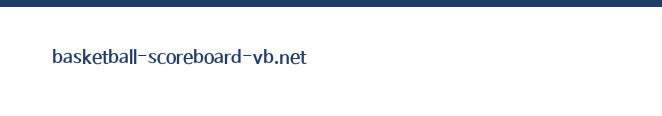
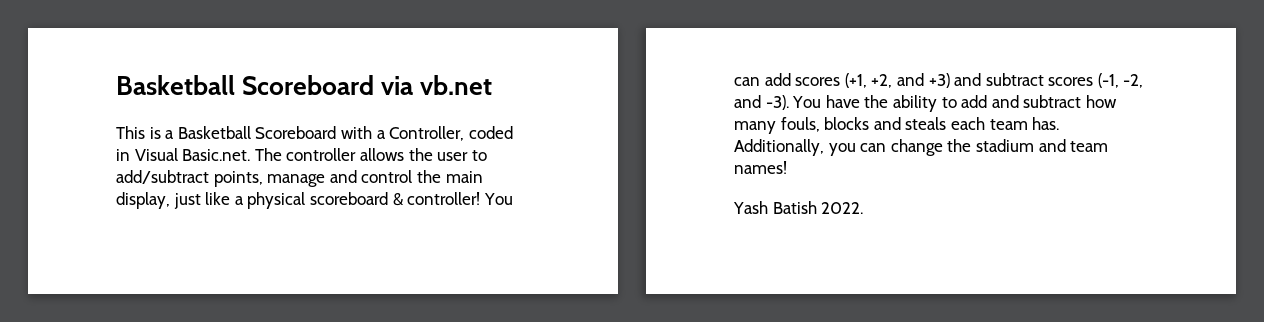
- basketball-scoreboard-vb.net
+ Basketball Scoreboard via vb.net
+ This is a Basketball Scoreboard with a Controller, coded in Visual Basic.net. The controller allows the user to add/subtract points, manage and control the main display, just like a physical scoreboard & controller! You can add scores (+1, +2, and +3) and subtract scores (-1, -2, and -3). You have the ability to add and subtract how many fouls, blocks and steals each team has. Additionally, you can change the stadium and team names!
+ Yash Batish 2022.

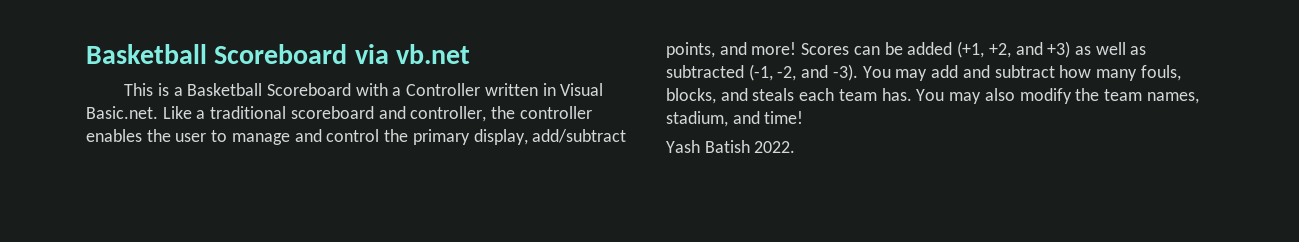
- This is a Basketball Scoreboard with a Controller, coded in Visual Basic.net. The controller allows the user to add/subtract points, manage and control the main display, just like a physical scoreboard & controller! You can add scores (+1, +2, and +3) and subtract scores (-1, -2, and -3).
+ This is a Basketball Scoreboard with a Controller written in Visual Basic.net. Like a traditional scoreboard and controller, the controller enables the user to manage and control the primary display, add/subtract points, and more! Scores can be added (+1, +2, and +3) as well as subtracted (-1, -2, and -3).
- You have the ability to add and subtract how many fouls, blocks and steals each team has.
+ You may add and subtract how many fouls, blocks, and steals each team has.
- Additionally, you can change the stadium and team names!
+ You may also modify the team names, stadium, and time!

